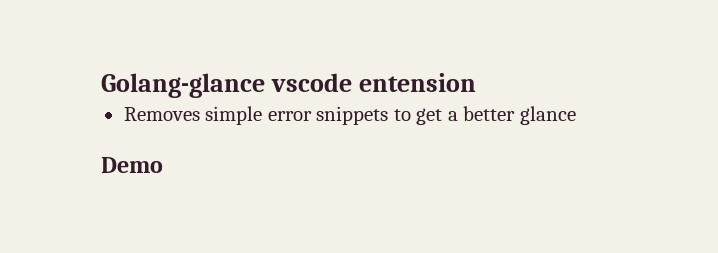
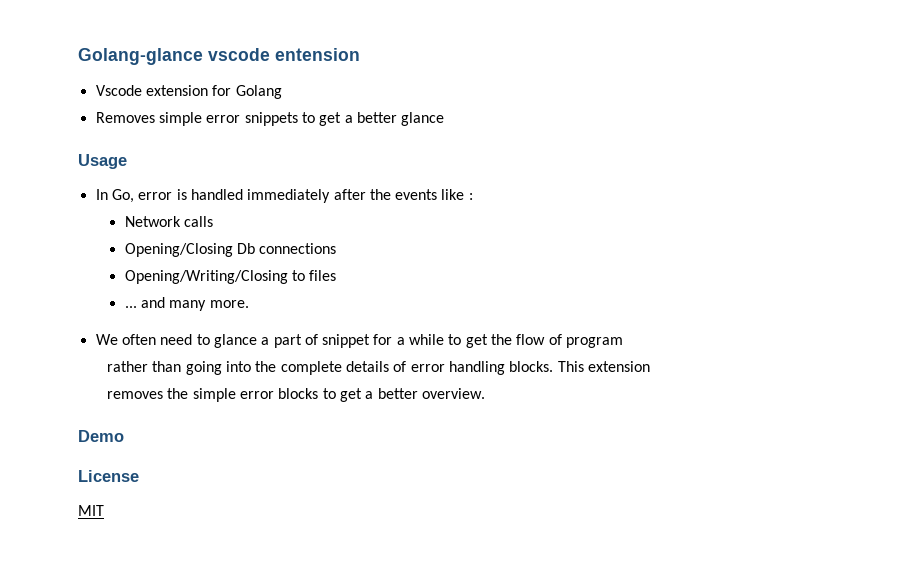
+ Vscode extension for Golang
+ Usage
+ In Go, error is handled immediately after the events like :
+ Network calls
+ Opening/Closing Db connections
+ Opening/Writing/Closing to files
+ ... and many more.
+ We often need to glance a part of snippet for a while to get the flow of program
+ rather than going into the complete details of error handling blocks. This extension
+ removes the simple error blocks to get a better overview.
+ License
+ MIT

